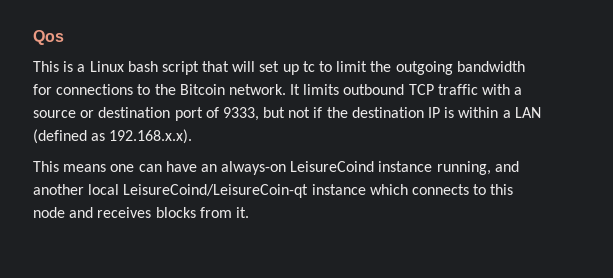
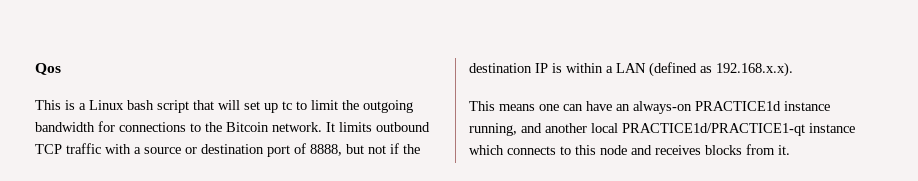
- It limits outbound TCP traffic with a source or destination port of 9333, but not if the destination IP is within a LAN (defined as 192.168.x.x).
+ It limits outbound TCP traffic with a source or destination port of 8888, but not if the destination IP is within a LAN (defined as 192.168.x.x).
- This means one can have an always-on LeisureCoind instance running, and another local LeisureCoind/LeisureCoin-qt instance which connects to this node and receives blocks from it.
+ This means one can have an always-on PRACTICE1d instance running, and another local PRACTICE1d/PRACTICE1-qt instance which connects to this node and receives blocks from it.

